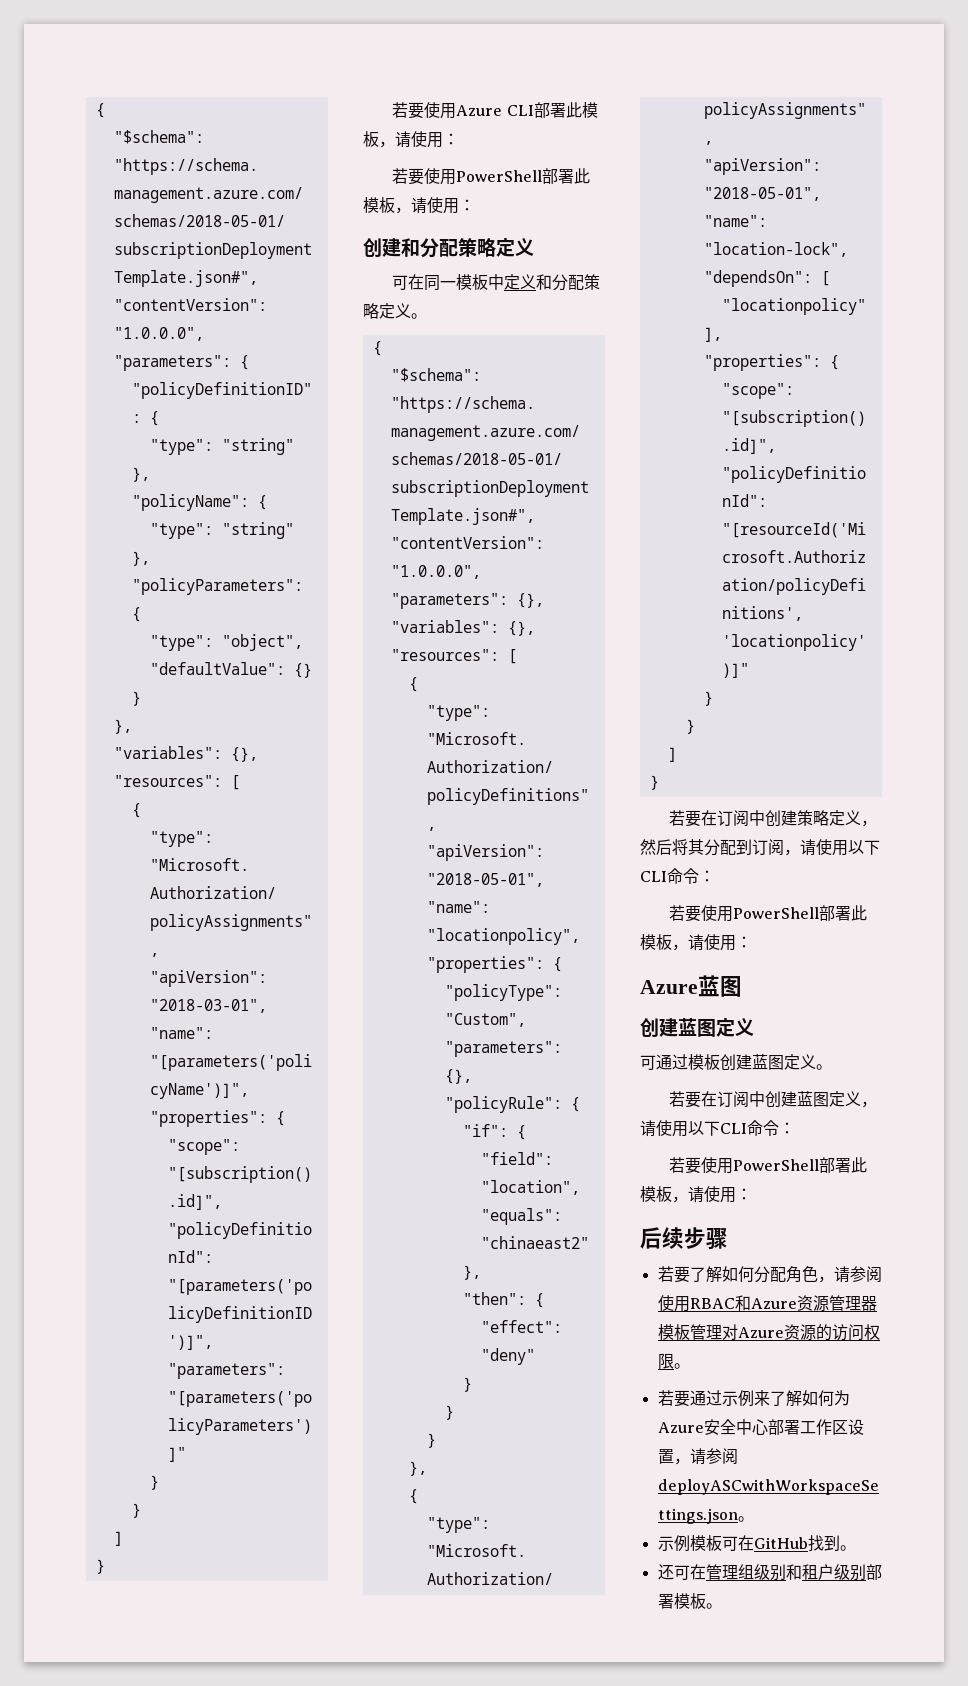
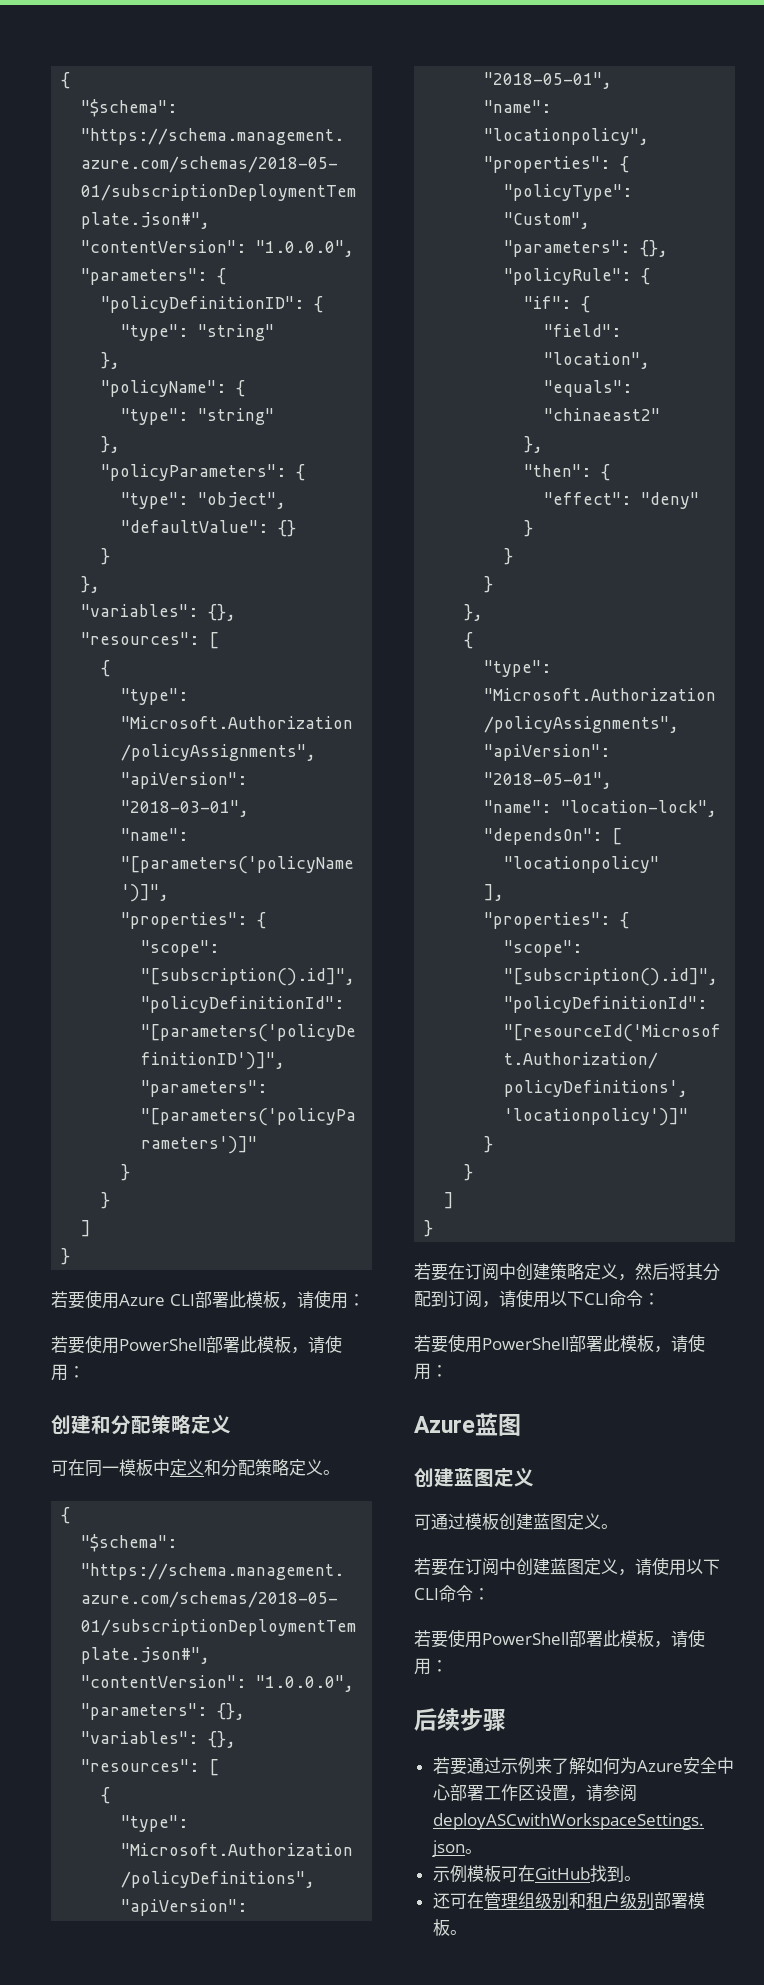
- 若要了解如何分配角色，请参阅使用RBAC和Azure资源管理器模板管理对Azure资源的访问权限。

